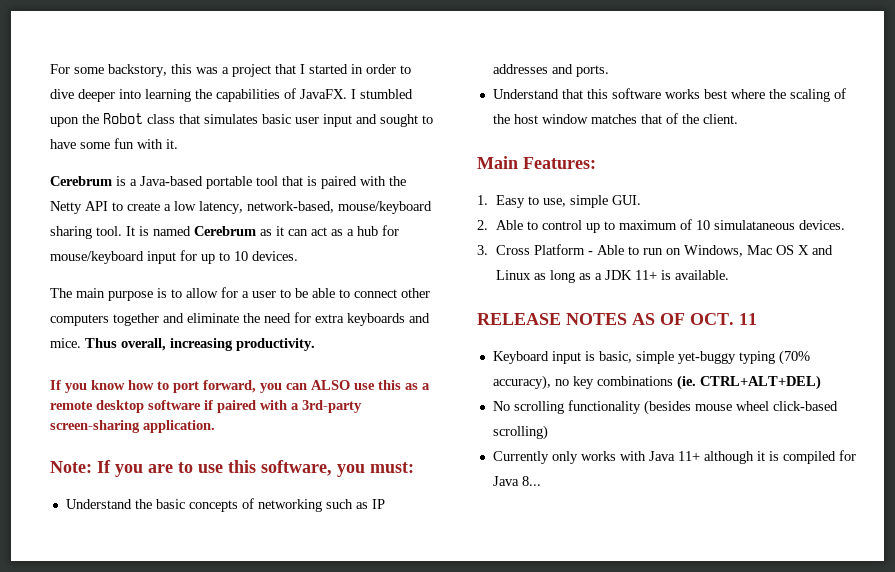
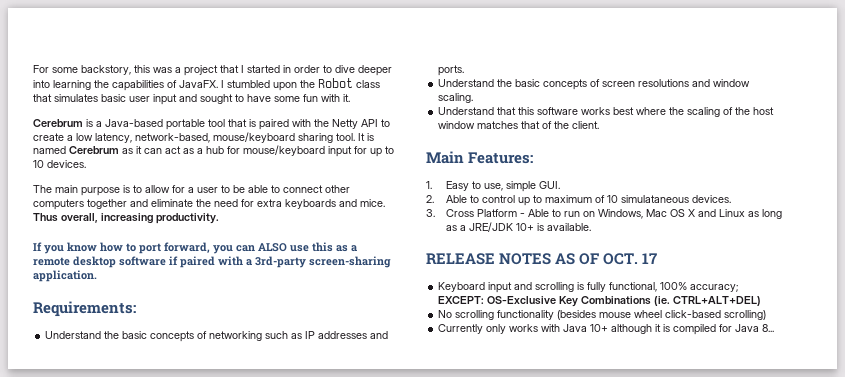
- Note: If you are to use this software, you must:
+ Requirements:
+ Understand the basic concepts of screen resolutions and window scaling.
- 3. Cross Platform - Able to run on Windows, Mac OS X and Linux as long as a JDK 11+ is available.
+ 3. Cross Platform - Able to run on Windows, Mac OS X and Linux as long as a JRE/JDK 10+ is available.
- RELEASE NOTES AS OF OCT. 11
+ RELEASE NOTES AS OF OCT. 17
- Keyboard input is basic, simple yet-buggy typing (70% accuracy), no key combinations (ie. CTRL+ALT+DEL)
+ Keyboard input and scrolling is fully functional, 100% accuracy; EXCEPT: OS-Exclusive Key Combinations (ie. CTRL+ALT+DEL)
- Currently only works with Java 11+ although it is compiled for Java 8...
+ Currently only works with Java 10+ although it is compiled for Java 8...

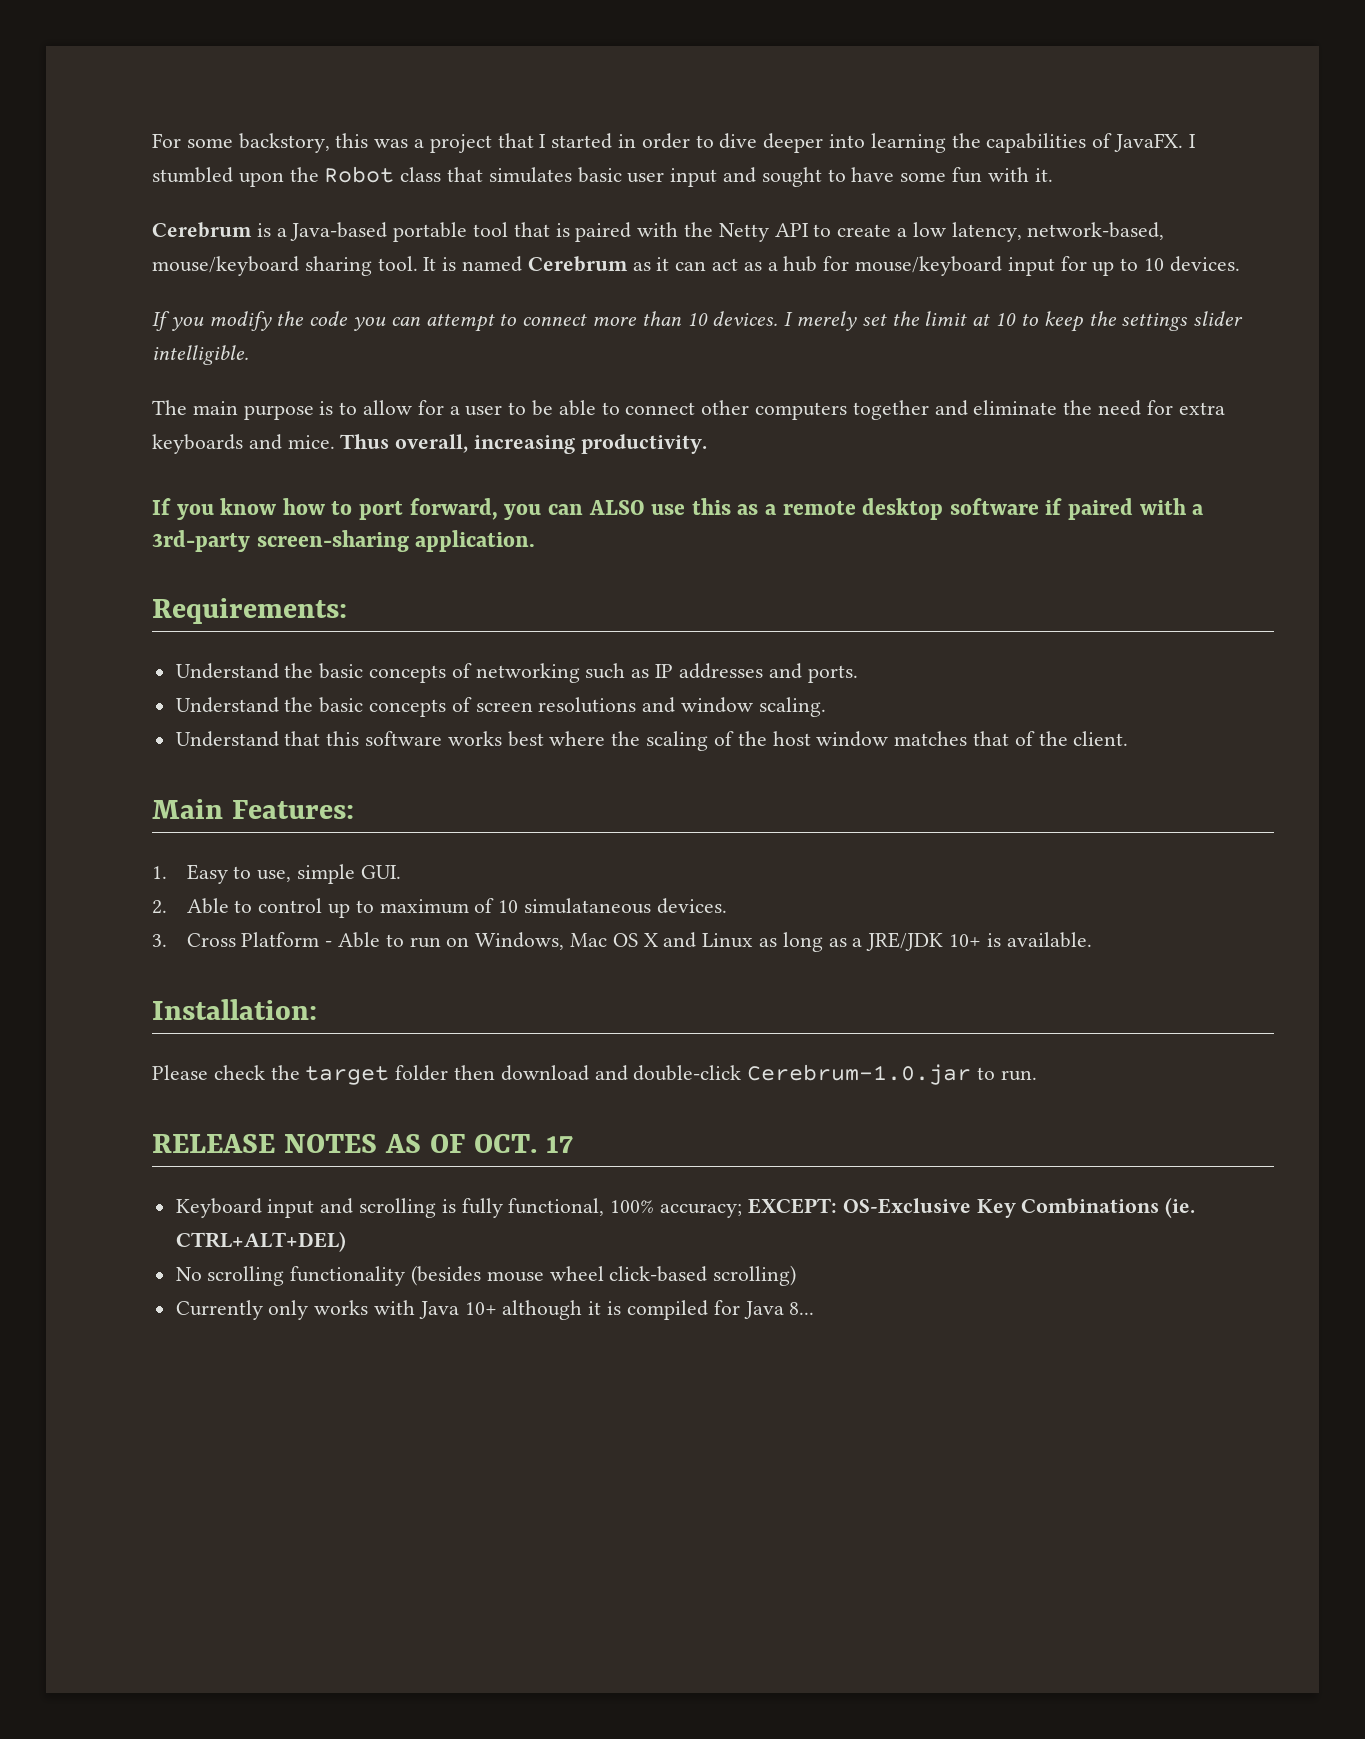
+ If you modify the code you can attempt to connect more than 10 devices. I merely set the limit at 10 to keep the settings slider intelligible.
+ Installation:
+ Please check the target folder then download and double-click Cerebrum-1.0.jar to run.

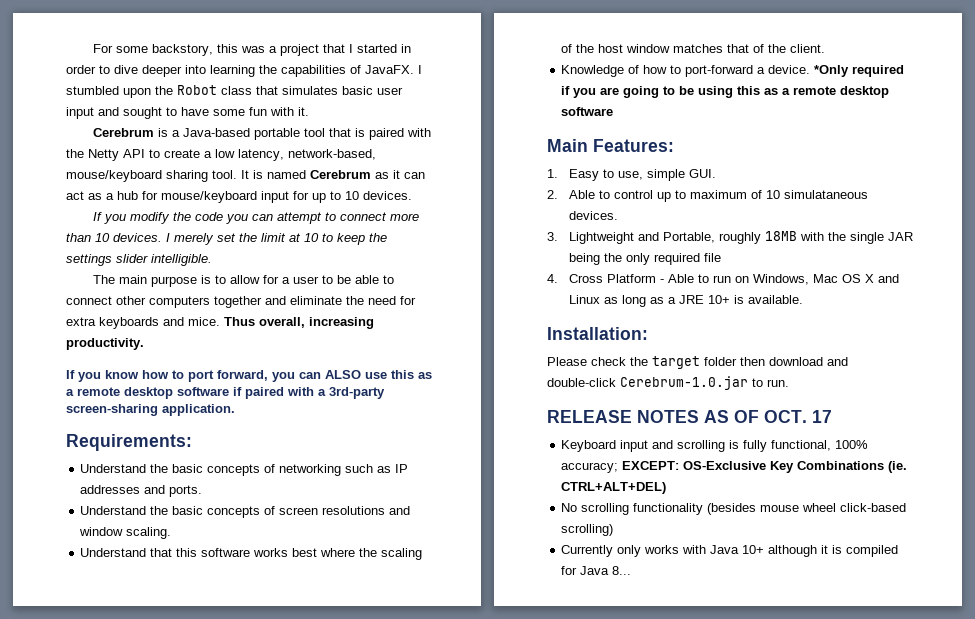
+ Knowledge of how to port-forward a device. *Only required if you are going to be using this as a remote desktop software
- 3. Cross Platform - Able to run on Windows, Mac OS X and Linux as long as a JRE/JDK 10+ is available.
+ 3. Lightweight and Portable, roughly 18MB with the single JAR being the only required file
+ 4. Cross Platform - Able to run on Windows, Mac OS X and Linux as long as a JRE 10+ is available.

